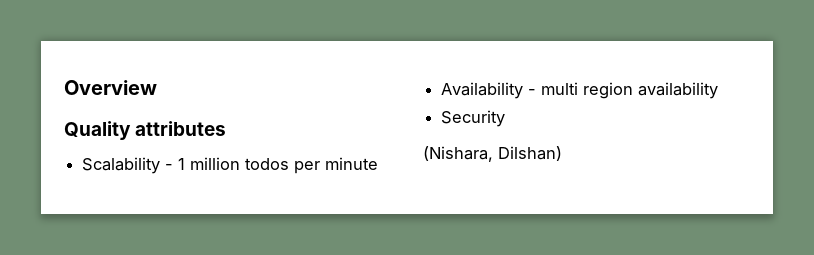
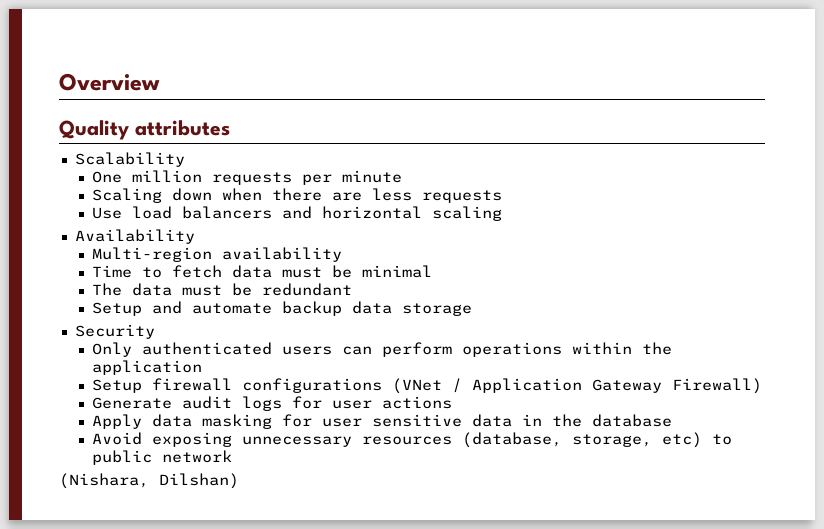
- Scalability - 1 million todos per minute
- Availability - multi region availability
+ Scalability
+ One million requests per minute
+ Scaling down when there are less requests
+ Use load balancers and horizontal scaling
+ Availability
+ Multi-region availability
+ Time to fetch data must be minimal
+ The data must be redundant
+ Setup and automate backup data storage
  Security
+ Only authenticated users can perform operations within the application
+ Setup firewall configurations (VNet / Application Gateway Firewall)
+ Generate audit logs for user actions
+ Apply data masking for user sensitive data in the database
+ Avoid exposing unnecessary resources (database, storage, etc) to public network

